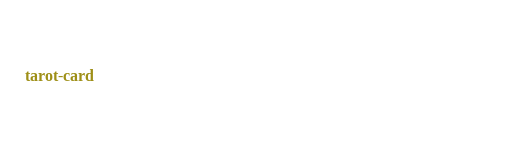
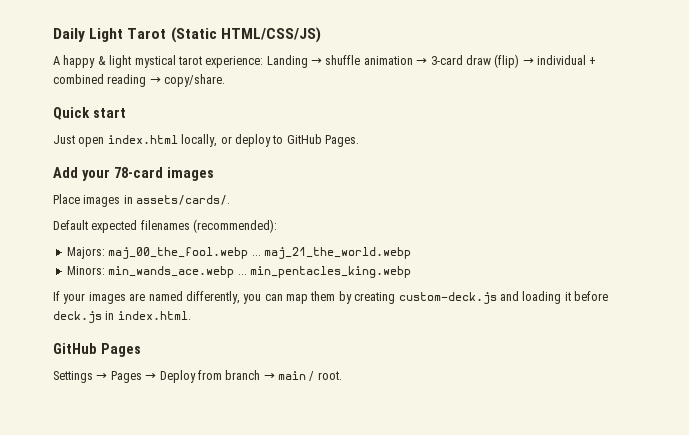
- tarot-card
+ Daily Light Tarot (Static HTML/CSS/JS)
+ A happy & light mystical tarot experience: Landing → shuffle animation → 3-card draw (flip) → individual + combined reading → copy/share.
+ Quick start
+ Just open index.html locally, or deploy to GitHub Pages.
+ Add your 78-card images
+ Place images in assets/cards/.
+ Default expected filenames (recommended):
+ Majors: maj_00_the_fool.webp ... maj_21_the_world.webp
+ Minors: min_wands_ace.webp ... min_pentacles_king.webp
+ If your images are named differently, you can map them by creating custom-deck.js and loading it before deck.js in index.html.
+ GitHub Pages
+ Settings → Pages → Deploy from branch → main / root.

